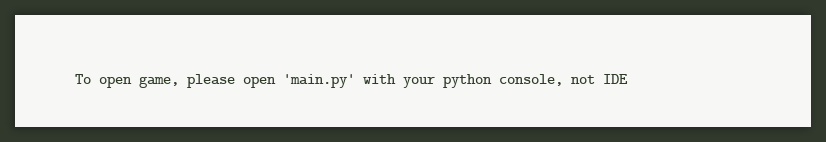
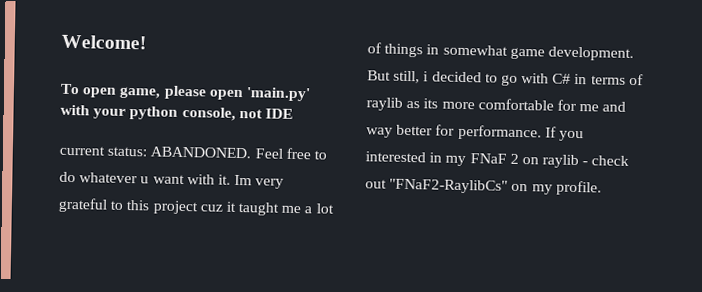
+ Welcome!
+ current status: ABANDONED. Feel free to do whatever u want with it. Im very grateful to this project cuz it taught me a lot of things in somewhat game development. But still, i decided to go with C# in terms of raylib as its more comfortable for me and way better for performance. If you interested in my FNaF 2 on raylib - check out "FNaF2-RaylibCs" on my profile.

